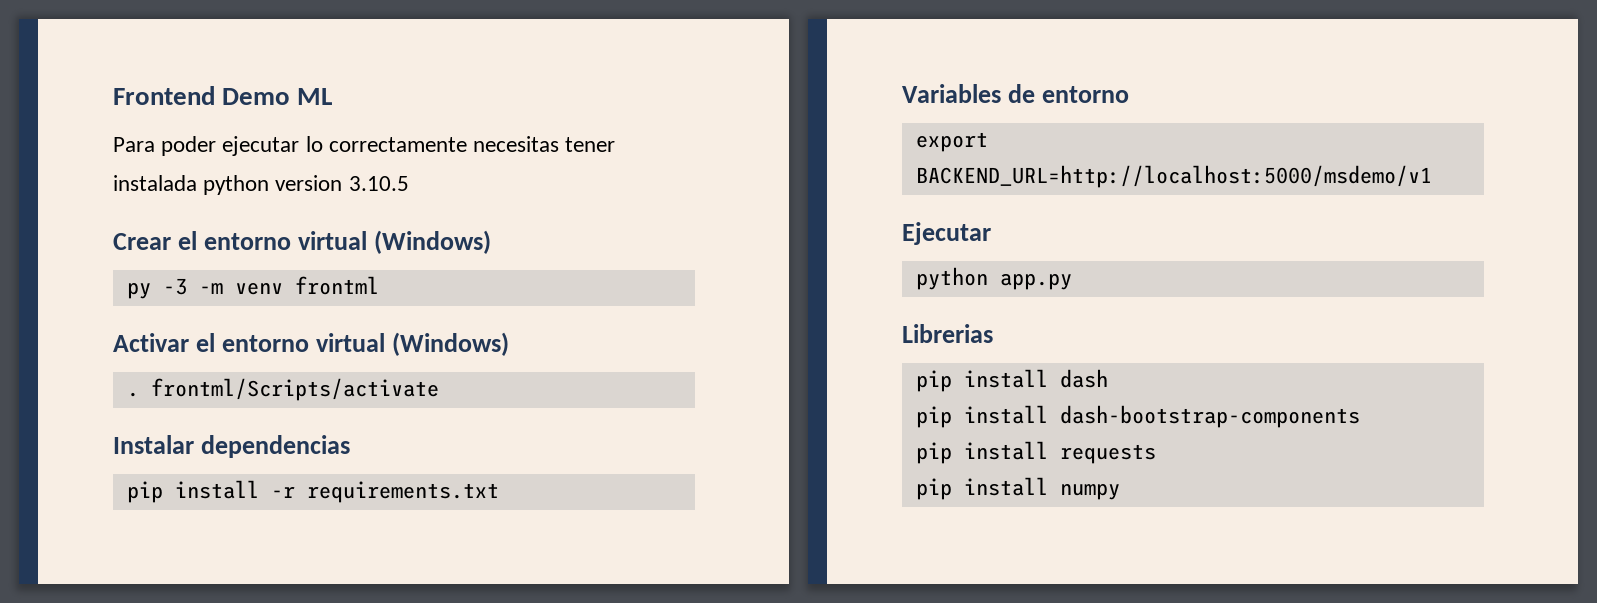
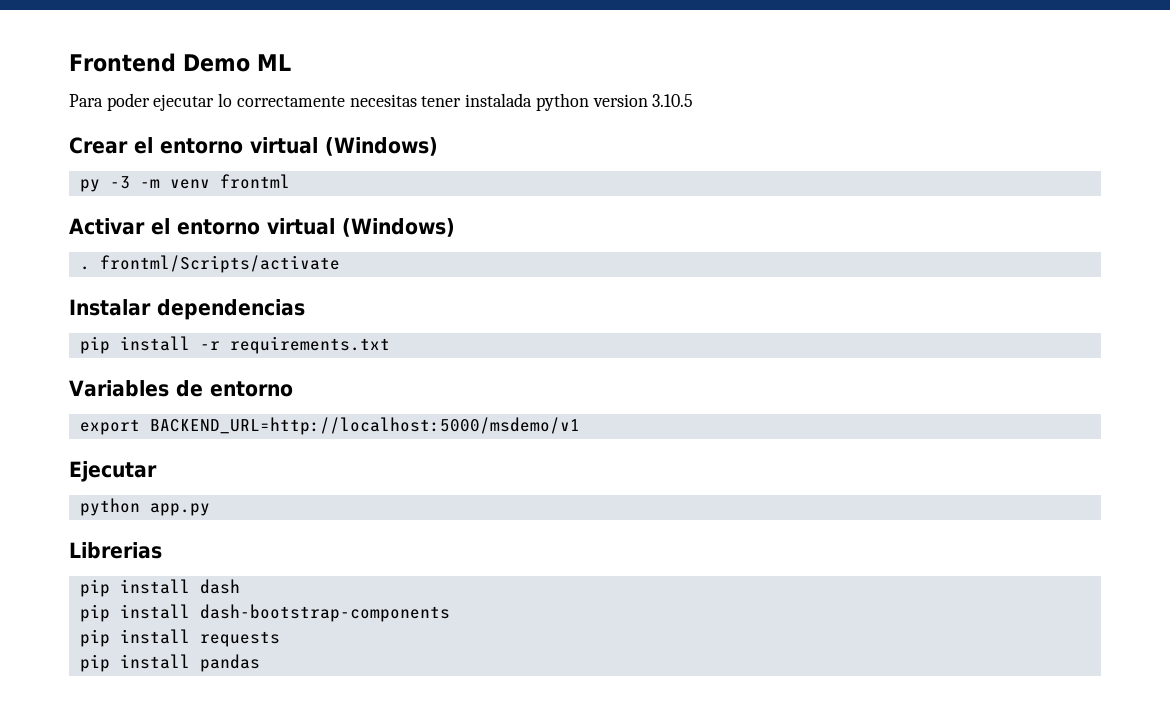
- pip install numpy
+ pip install pandas

